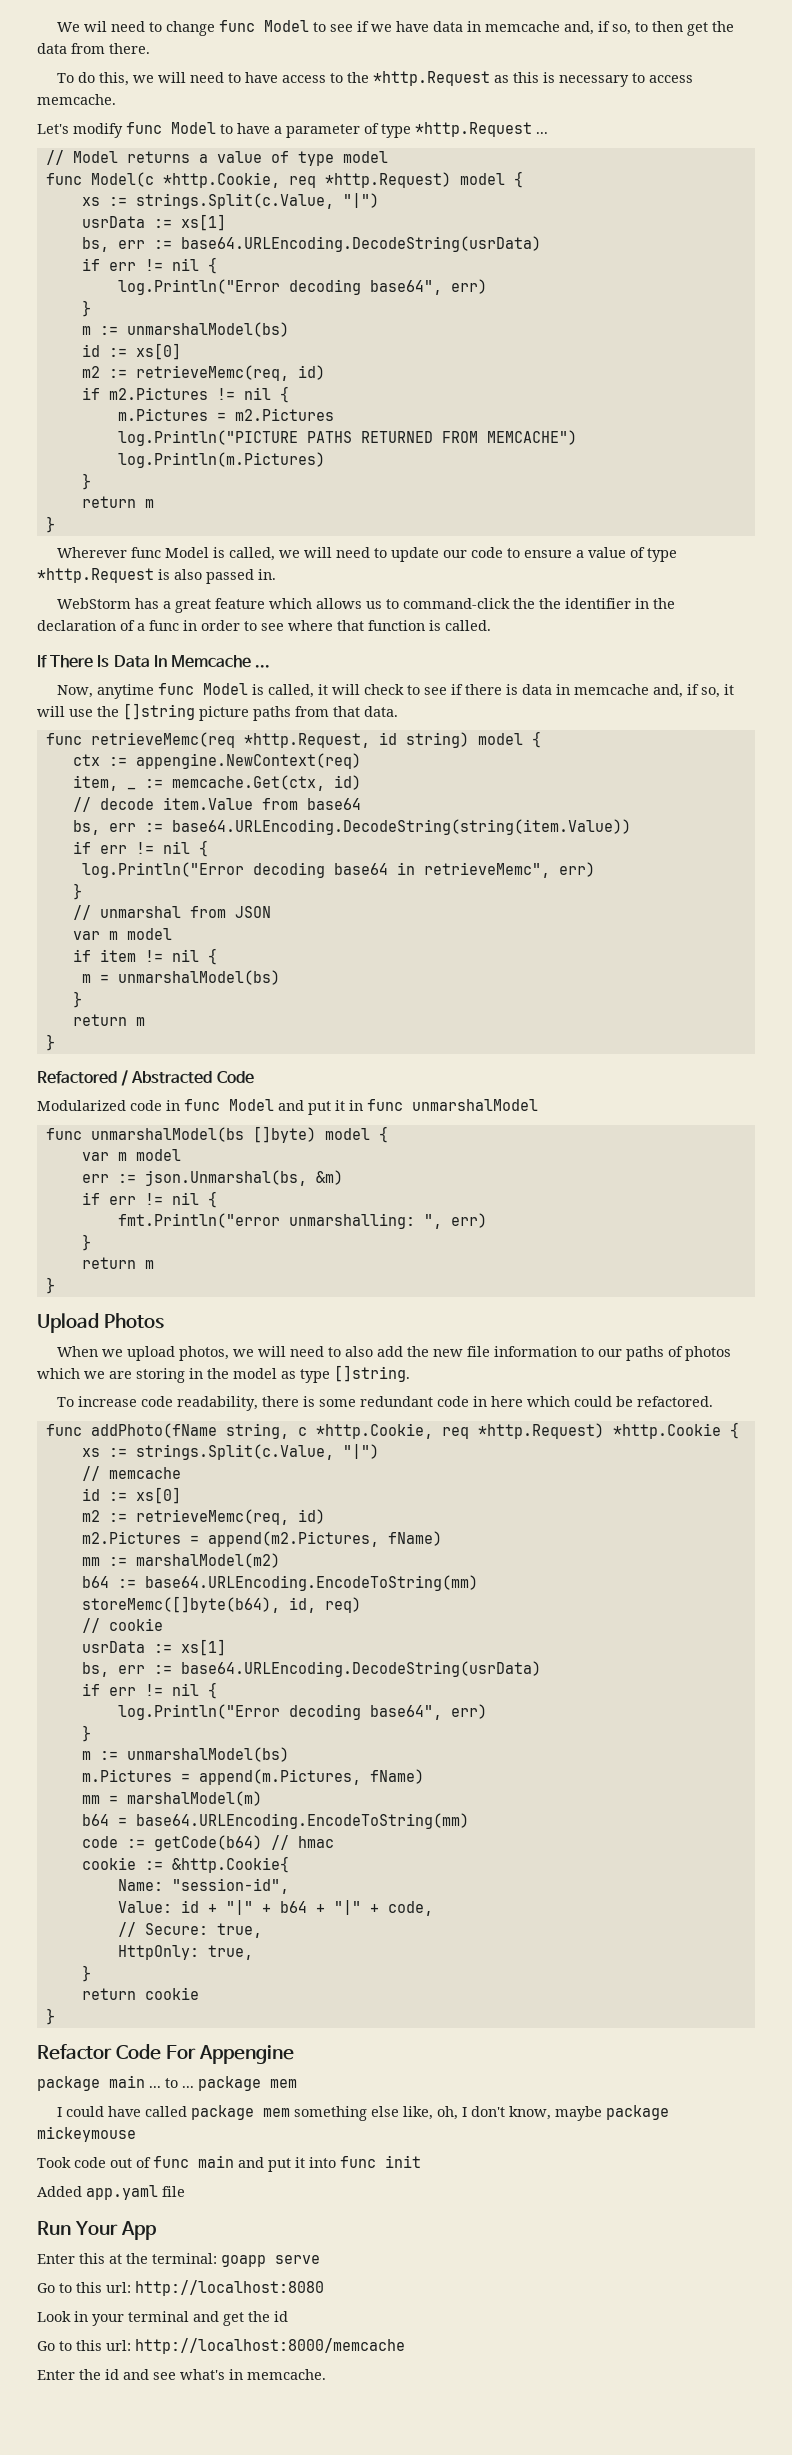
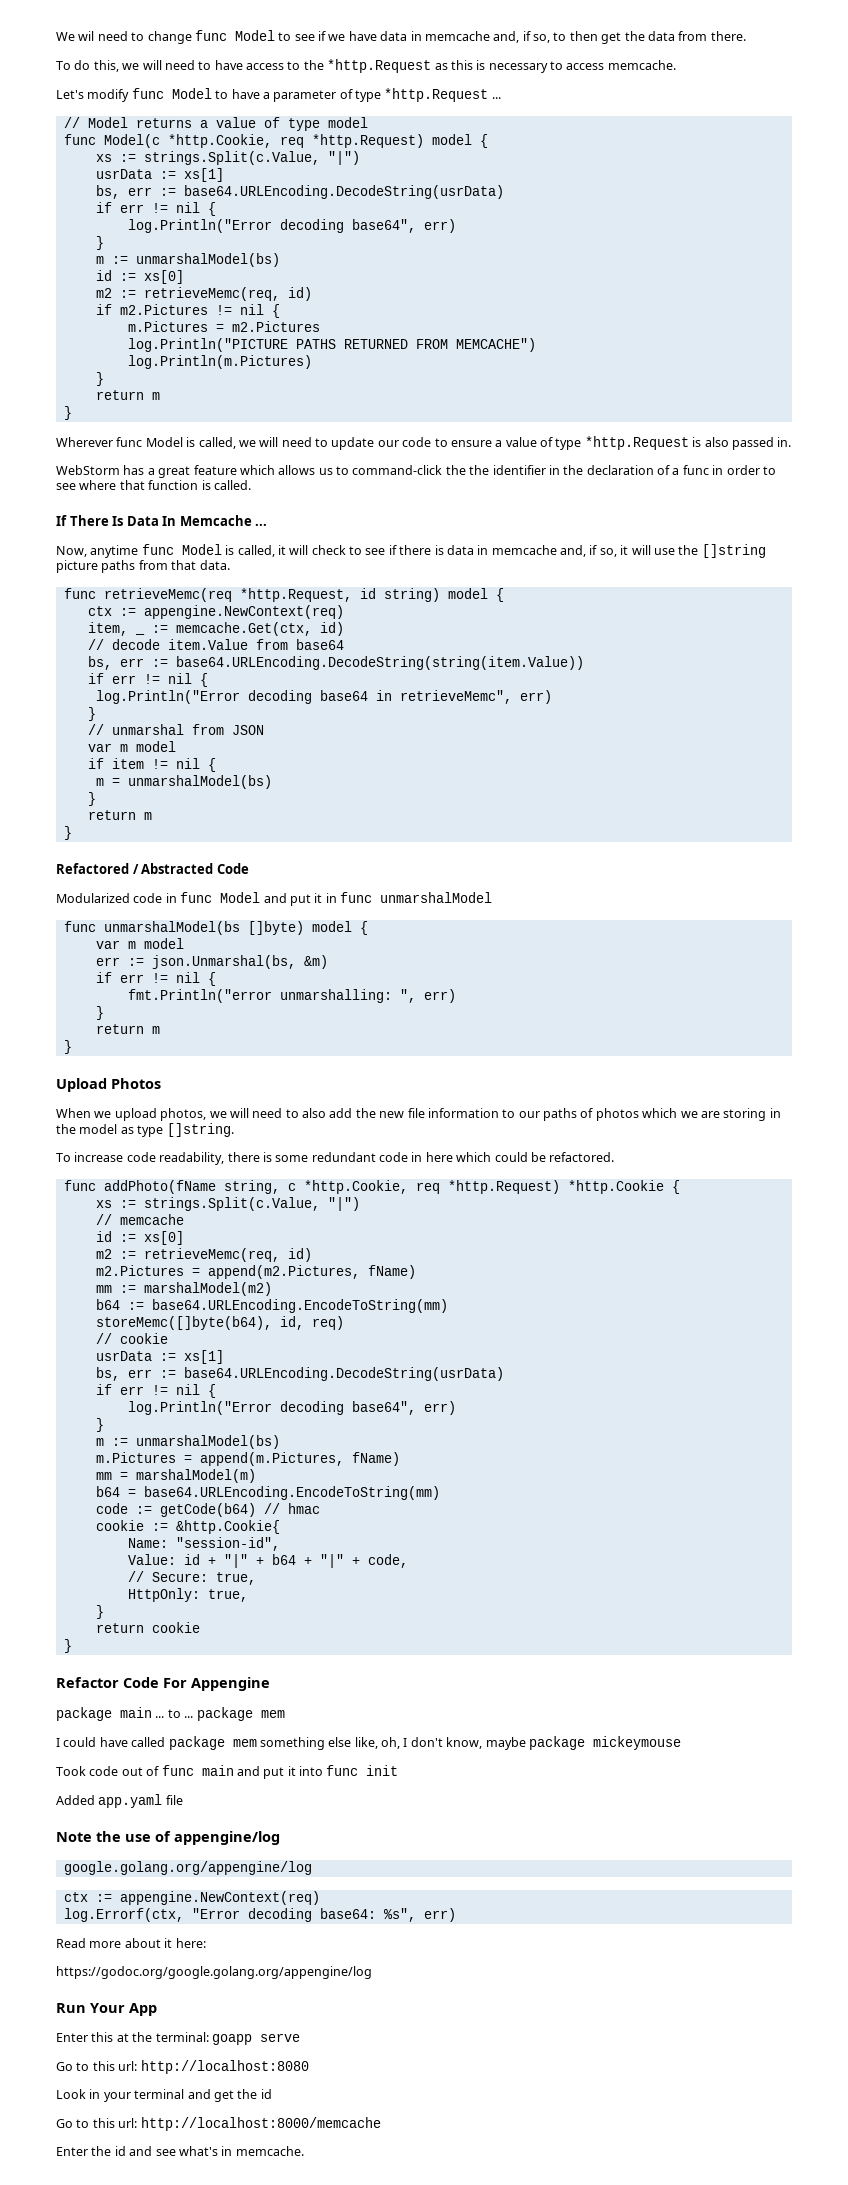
+ Note the use of appengine/log
+ google.golang.org/appengine/log
+ ctx := appengine.NewContext(req)
+ log.Errorf(ctx, "Error decoding base64: %s", err)
+ Read more about it here:
+ https://godoc.org/google.golang.org/appengine/log

